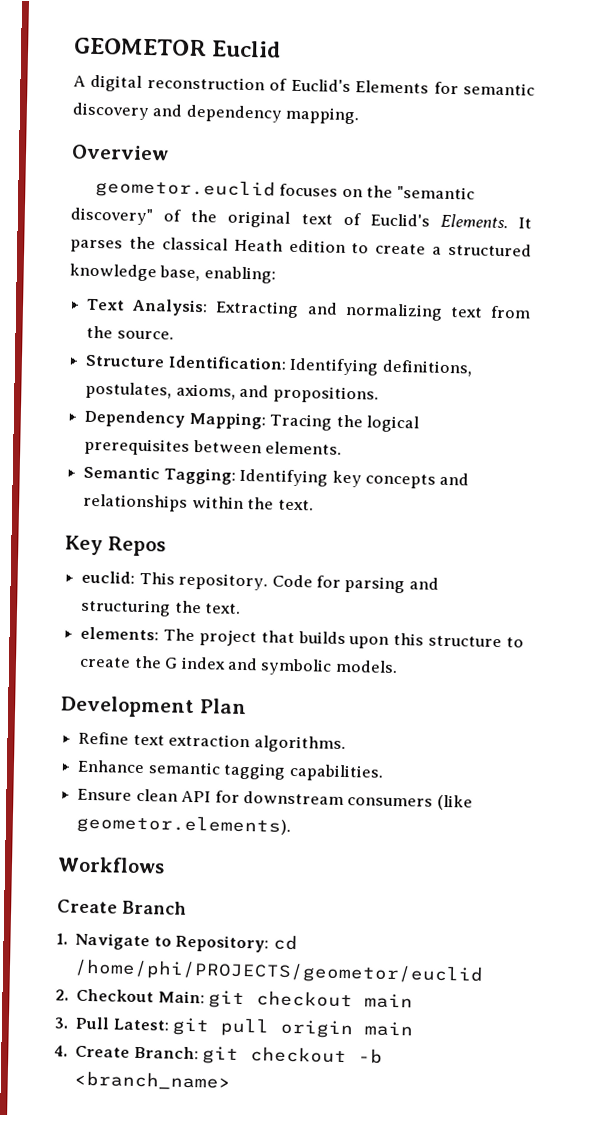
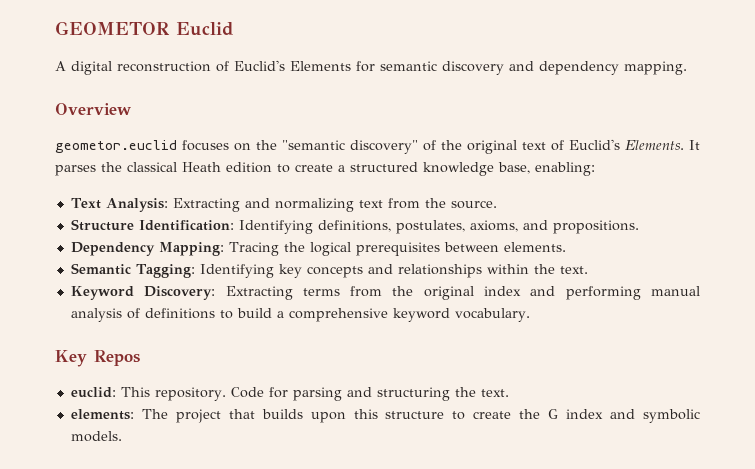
+ Keyword Discovery: Extracting terms from the original index and performing manual analysis of definitions to build a comprehensive keyword vocabulary.
- Development Plan
- Refine text extraction algorithms.
- Enhance semantic tagging capabilities.
- Ensure clean API for downstream consumers (like geometor.elements).
- Workflows
- Create Branch
- 1. Navigate to Repository: cd /home/phi/PROJECTS/geometor/euclid
- 2. Checkout Main: git checkout main
- 3. Pull Latest: git pull origin main
- 4. Create Branch: git checkout -b <branch_name>

